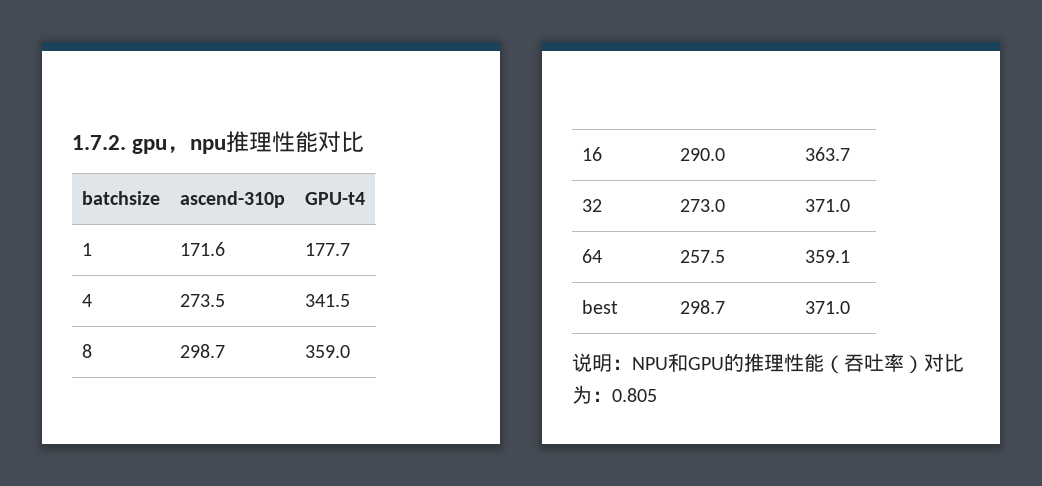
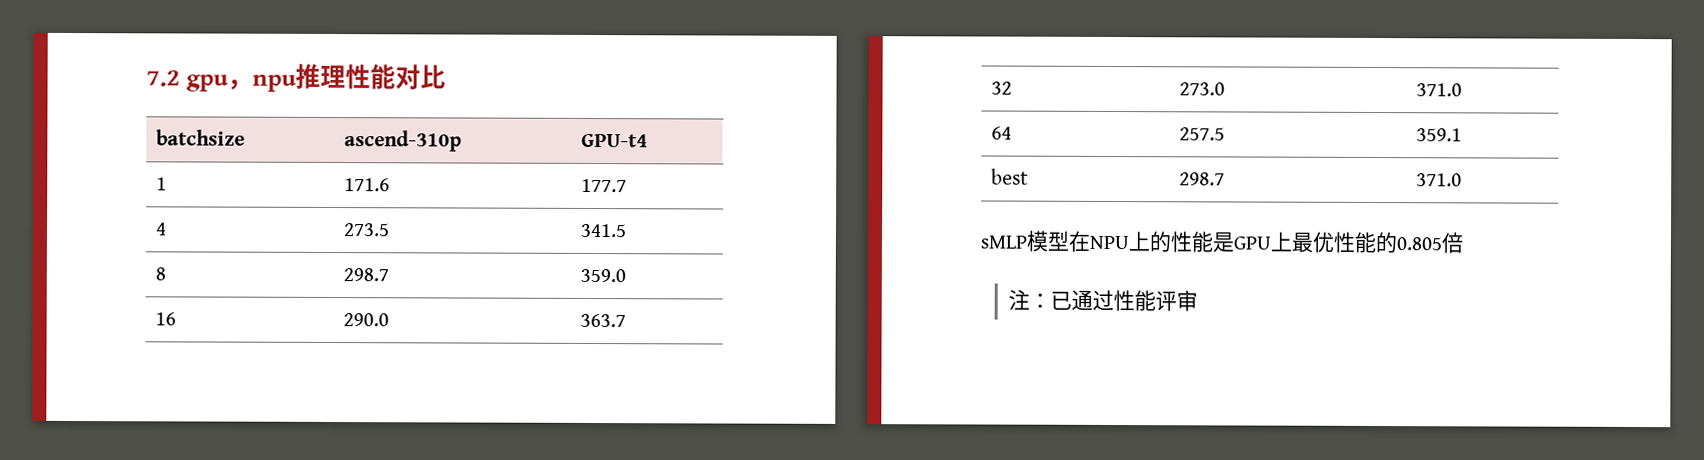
- 1.7.2. gpu，npu推理性能对比
+ 7.2 gpu，npu推理性能对比
- 说明：NPU和GPU的推理性能（吞吐率）对比为：0.805
+ sMLP模型在NPU上的性能是GPU上最优性能的0.805倍
+ 注：已通过性能评审

